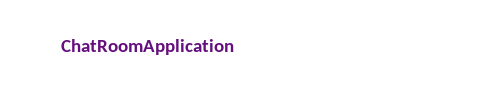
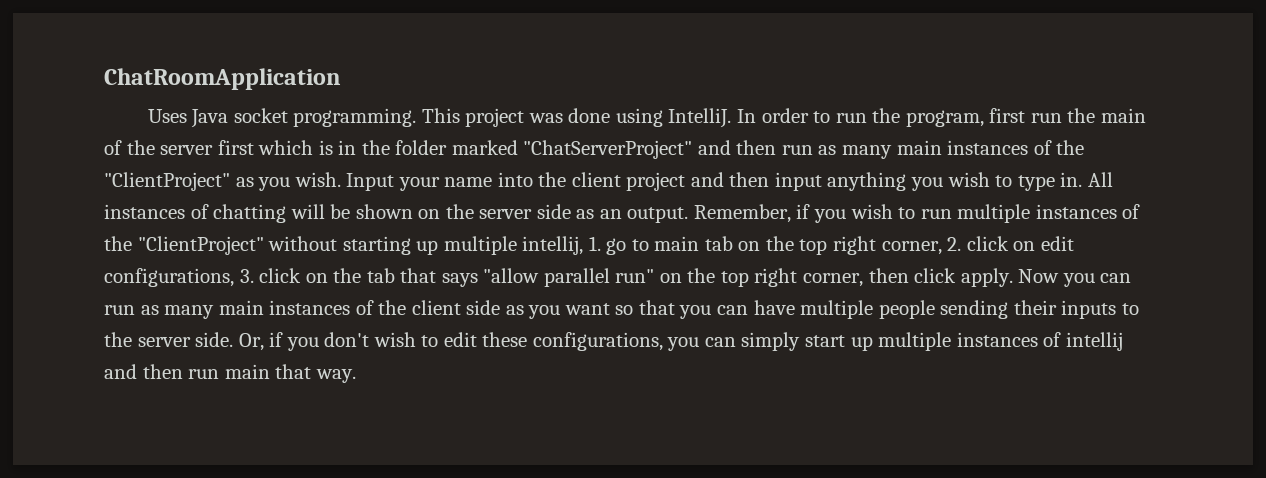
+ Uses Java socket programming. This project was done using IntelliJ. In order to run the program, first run the main of the server first which is in the folder marked "ChatServerProject" and then run as many main instances of the "ClientProject" as you wish. Input your name into the client project and then input anything you wish to type in. All instances of chatting will be shown on the server side as an output. Remember, if you wish to run multiple instances of the "ClientProject" without starting up multiple intellij, 1. go to main tab on the top right corner, 2. click on edit configurations, 3. click on the tab that says "allow parallel run" on the top right corner, then click apply. Now you can run as many main instances of the client side as you want so that you can have multiple people sending their inputs to the server side. Or, if you don't wish to edit these configurations, you can simply start up multiple instances of intellij and then run main that way.

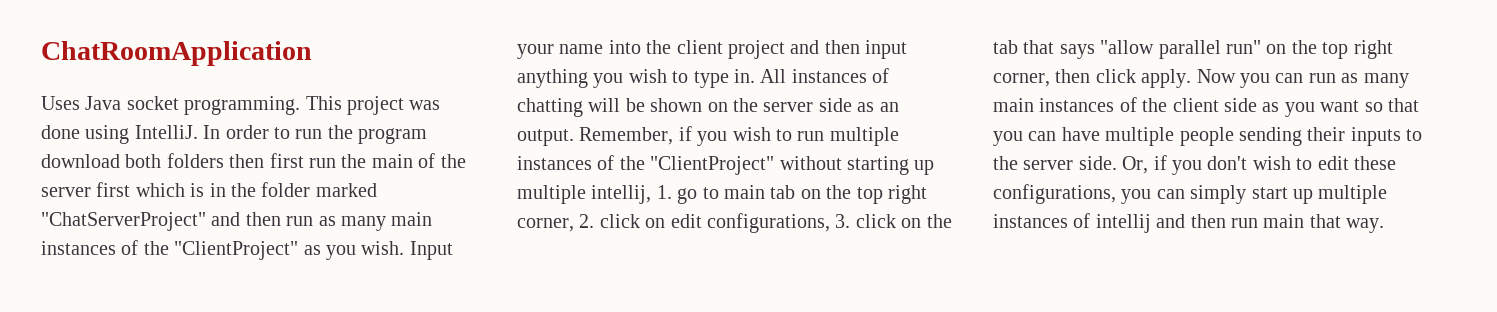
- In order to run the program, first run the main of the server first which is in the folder marked "ChatServerProject" and then run as many main instances of the "ClientProject" as you wish.
+ In order to run the program download both folders then first run the main of the server first which is in the folder marked "ChatServerProject" and then run as many main instances of the "ClientProject" as you wish.

